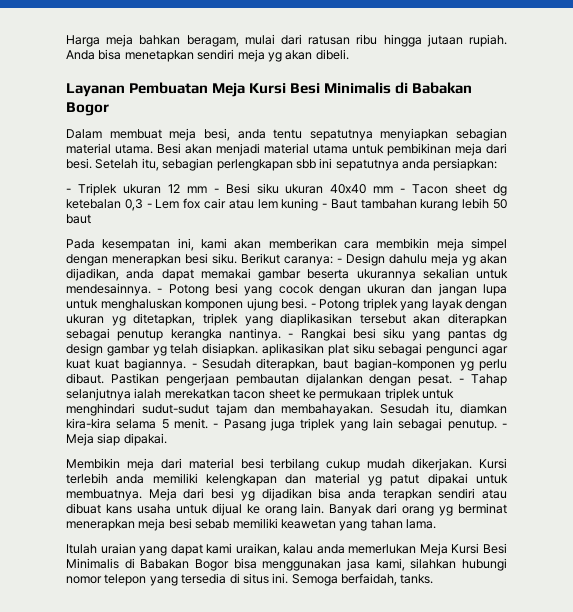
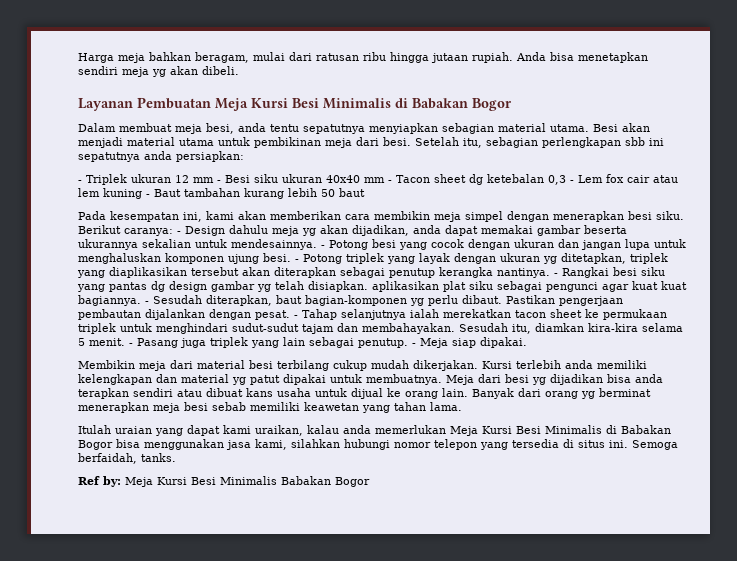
+ Ref by: Meja Kursi Besi Minimalis Babakan Bogor

